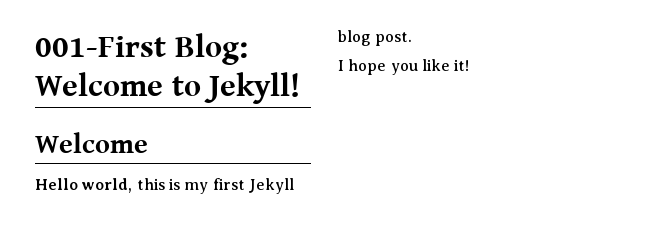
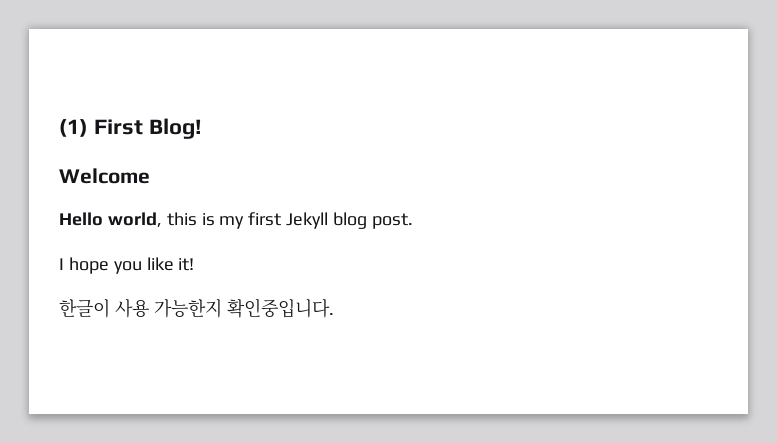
- 001-First Blog: Welcome to Jekyll!
+ (1) First Blog!
+ 한글이 사용 가능한지 확인중입니다.

